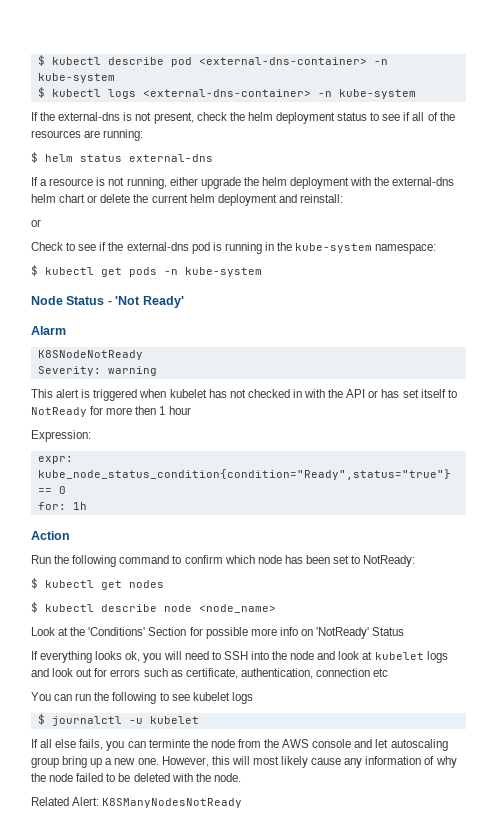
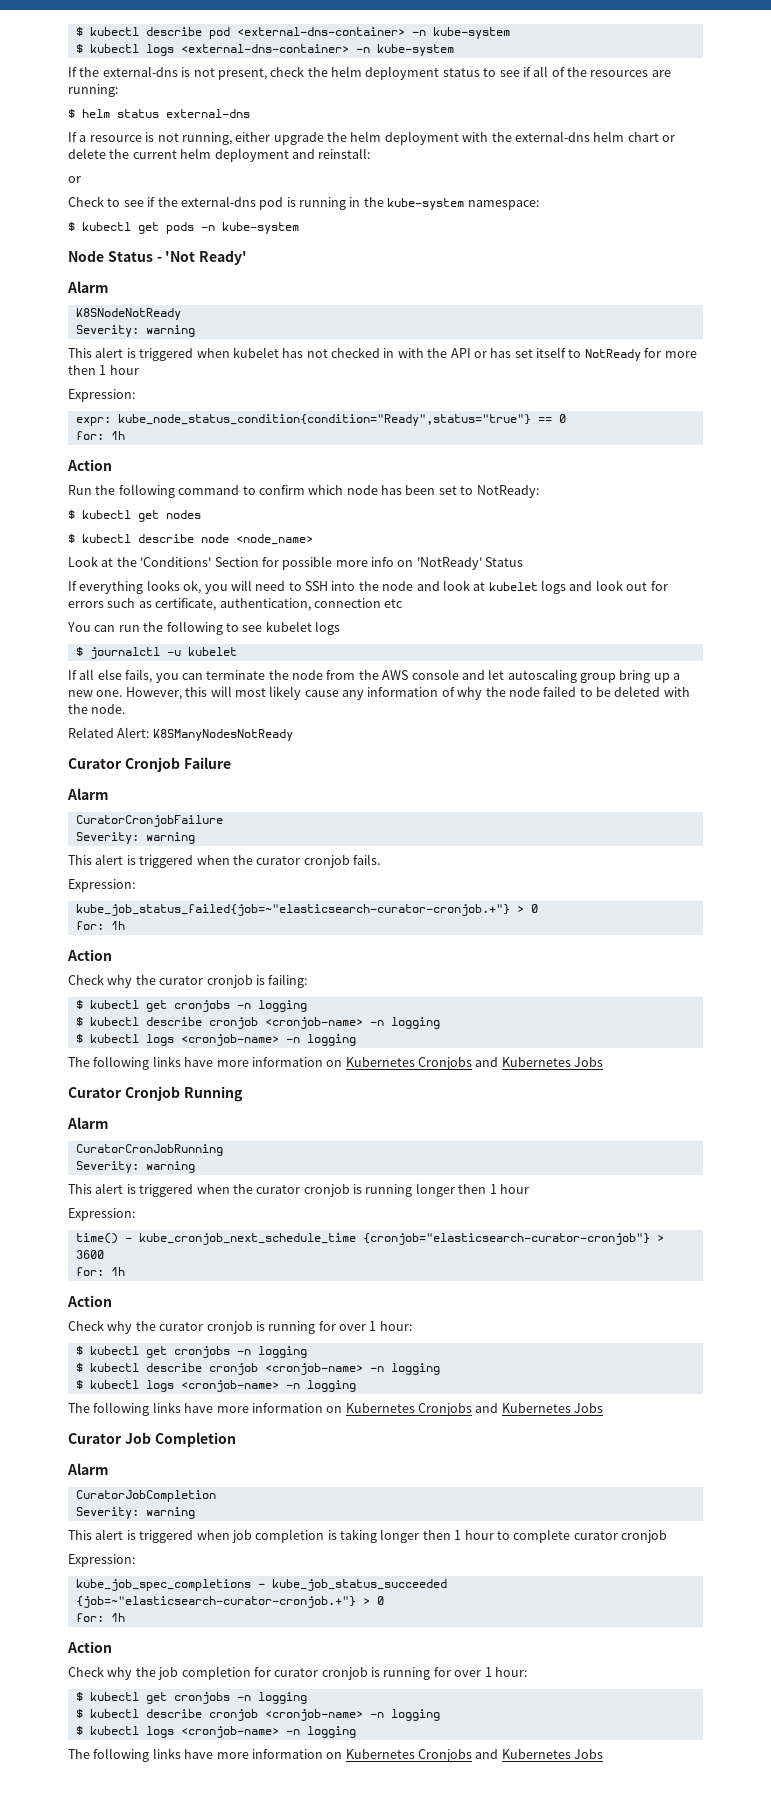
- If all else fails, you can terminte the node from the AWS console and let autoscaling group bring up a new one.
+ If all else fails, you can terminate the node from the AWS console and let autoscaling group bring up a new one.
+ Curator Cronjob Failure
+ Alarm
+ CuratorCronjobFailure
+ Severity: warning
+ This alert is triggered when the curator cronjob fails.
+ Expression:
+ kube_job_status_failed{job=~"elasticsearch-curator-cronjob.+"} > 0
+ for: 1h
+ Action
+ Check why the curator cronjob is failing:
+ $ kubectl get cronjobs -n logging
+ $ kubectl describe cronjob <cronjob-name> -n logging
+ $ kubectl logs <cronjob-name> -n logging
+ The following links have more information on Kubernetes Cronjobs and Kubernetes Jobs
+ Curator Cronjob Running
+ Alarm
+ CuratorCronJobRunning
+ Severity: warning
+ This alert is triggered when the curator cronjob is running longer then 1 hour
+ Expression:
+ time() - kube_cronjob_next_schedule_time {cronjob="elasticsearch-curator-cronjob"} > 3600
+ for: 1h
+ Action
+ Check why the curator cronjob is running for over 1 hour:
+ $ kubectl get cronjobs -n logging
+ $ kubectl describe cronjob <cronjob-name> -n logging
+ $ kubectl logs <cronjob-name> -n logging
+ The following links have more information on Kubernetes Cronjobs and Kubernetes Jobs
+ Curator Job Completion
+ Alarm
+ CuratorJobCompletion
+ Severity: warning
+ This alert is triggered when job completion is taking longer then 1 hour to complete curator cronjob
+ Expression:
+ kube_job_spec_completions - kube_job_status_succeeded {job=~"elasticsearch-curator-cronjob.+"} > 0
+ for: 1h
+ Action
+ Check why the job completion for curator cronjob is running for over 1 hour:
+ $ kubectl get cronjobs -n logging
+ $ kubectl describe cronjob <cronjob-name> -n logging
+ $ kubectl logs <cronjob-name> -n logging
+ The following links have more information on Kubernetes Cronjobs and Kubernetes Jobs

